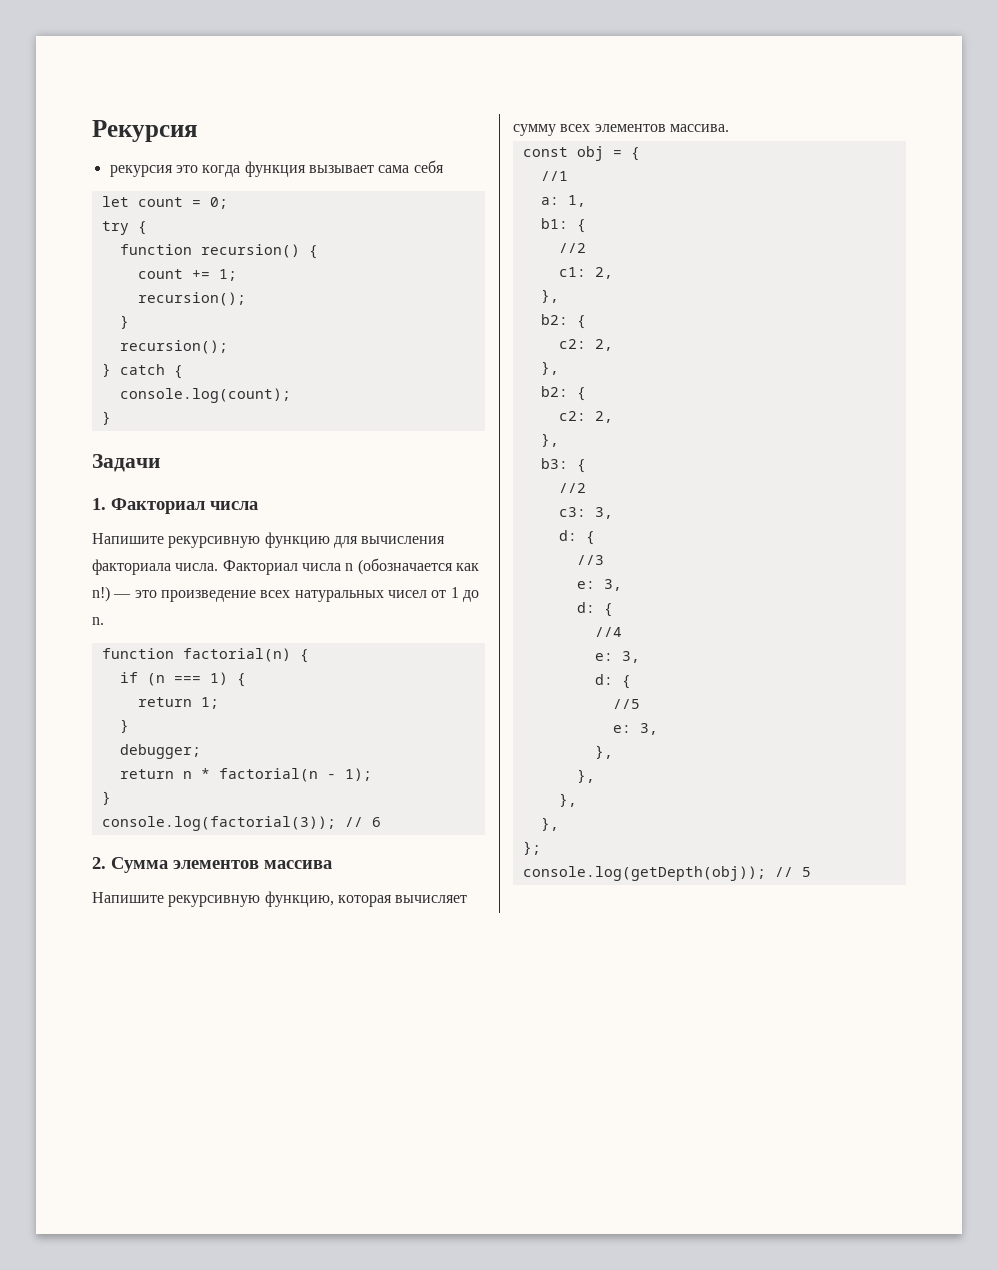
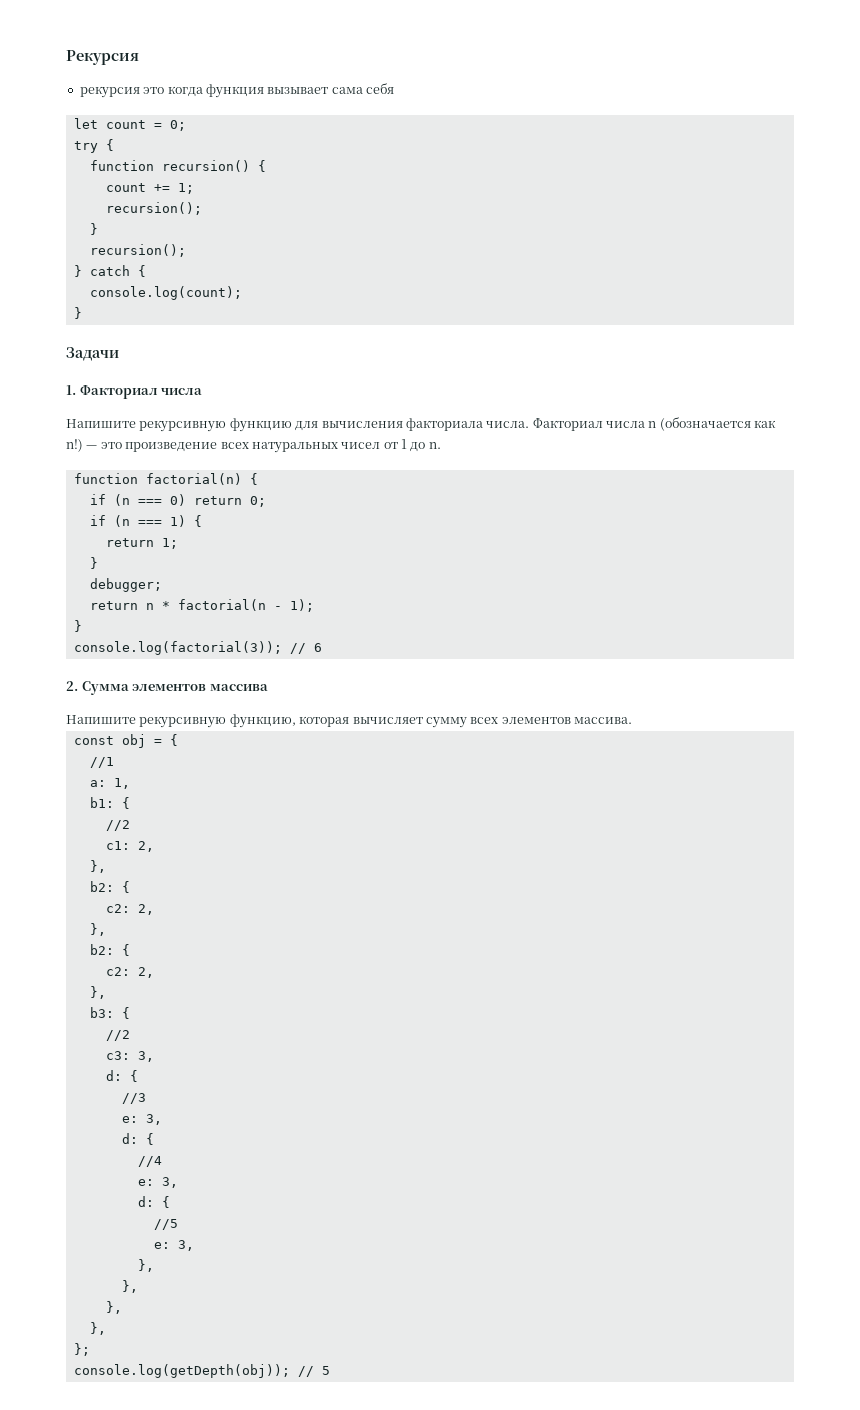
+ if (n === 0) return 0;

